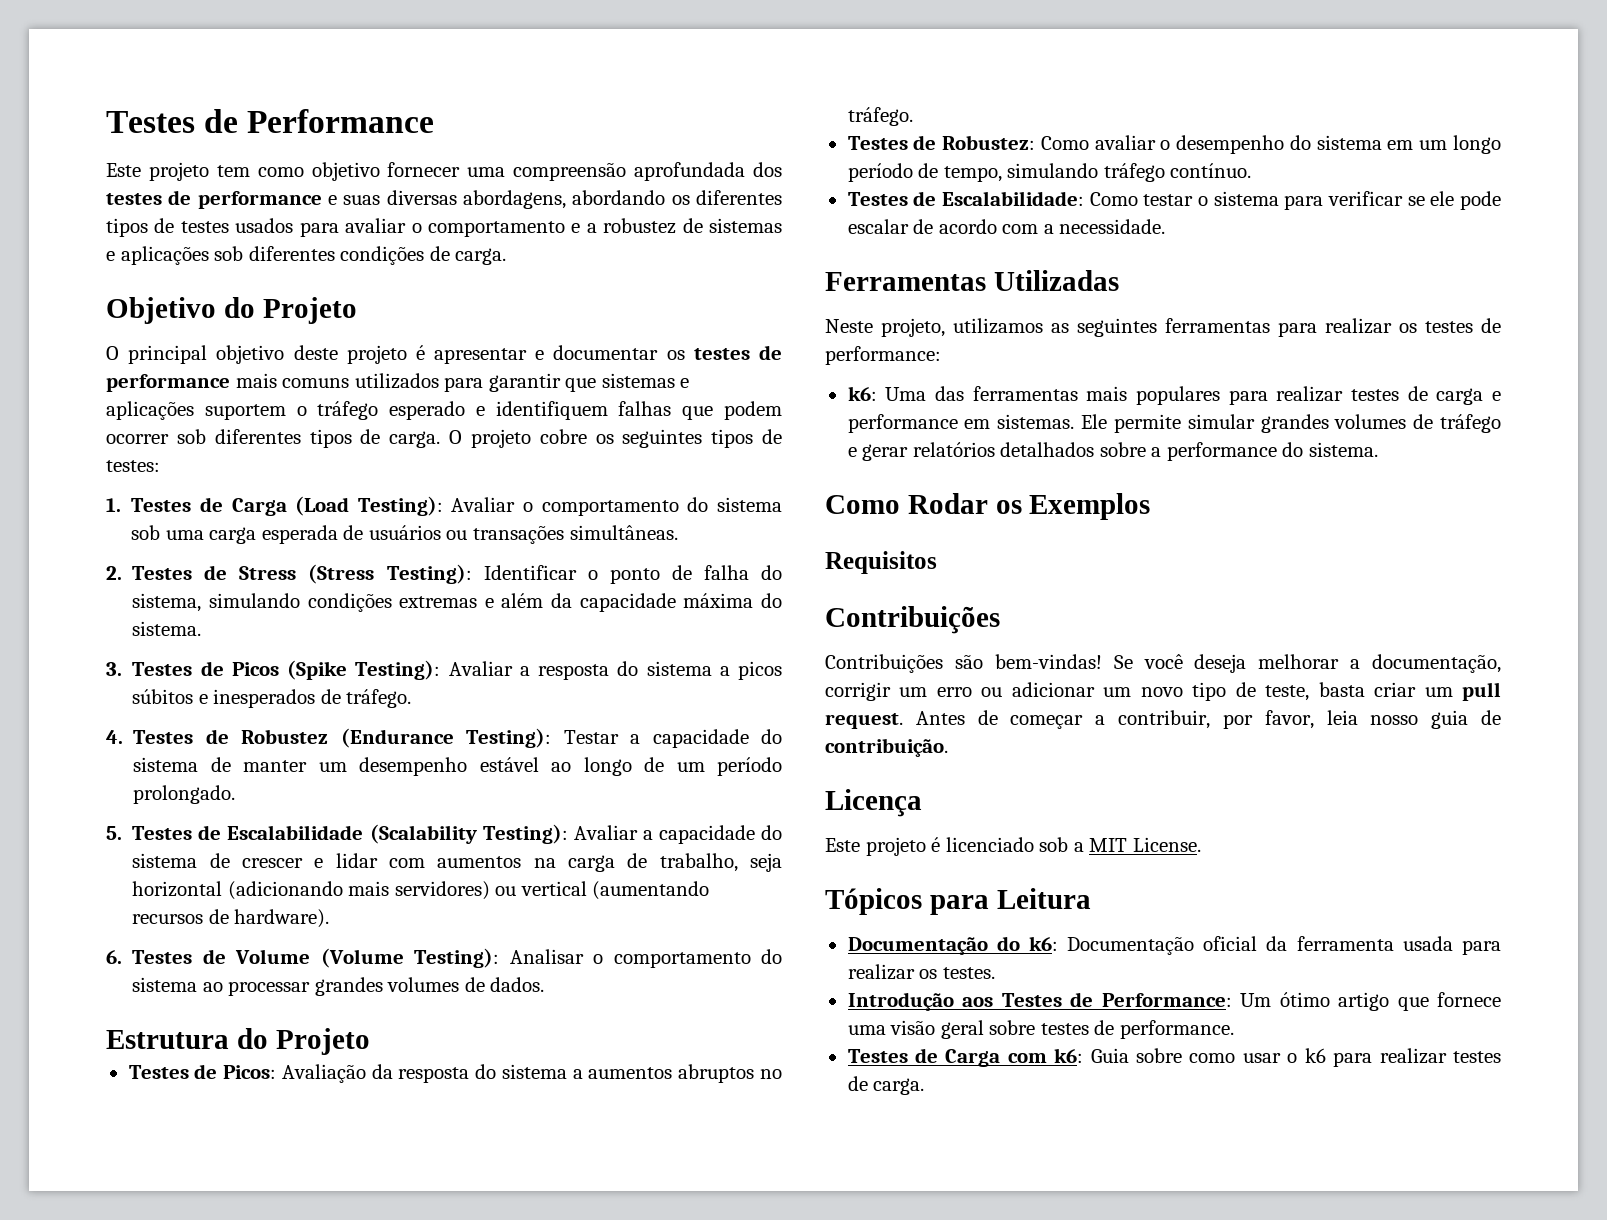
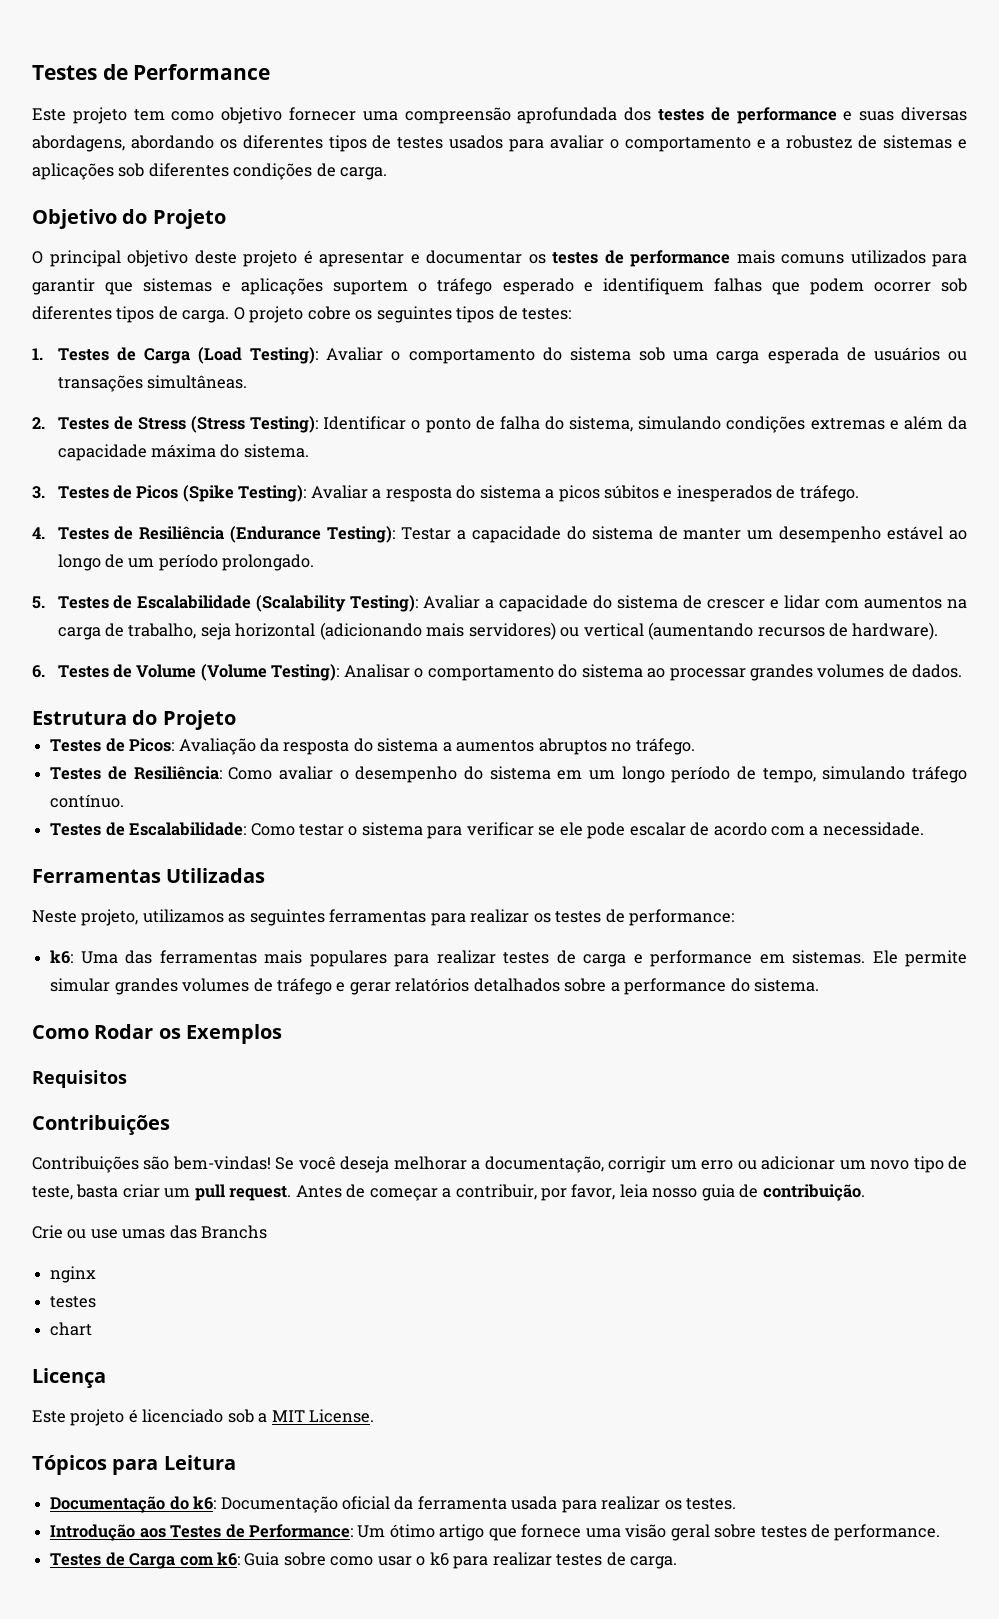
- 4. Testes de Robustez (Endurance Testing): Testar a capacidade do sistema de manter um desempenho estável ao longo de um período prolongado.
+ 4. Testes de Resiliência (Endurance Testing): Testar a capacidade do sistema de manter um desempenho estável ao longo de um período prolongado.
- Testes de Robustez: Como avaliar o desempenho do sistema em um longo período de tempo, simulando tráfego contínuo.
+ Testes de Resiliência: Como avaliar o desempenho do sistema em um longo período de tempo, simulando tráfego contínuo.
+ Crie ou use umas das Branchs
+ nginx
+ testes
+ chart

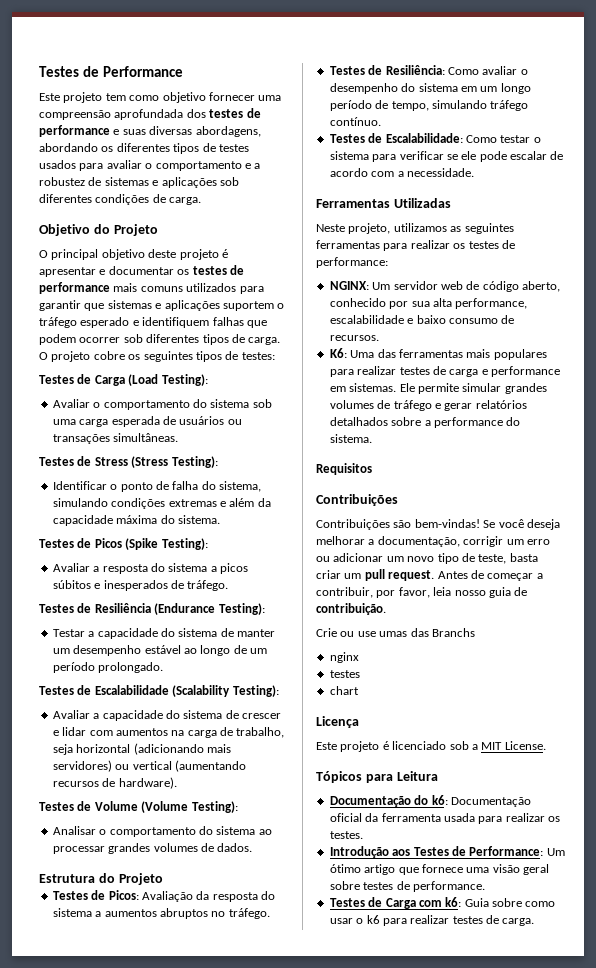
- 1. Testes de Carga (Load Testing): Avaliar o comportamento do sistema sob uma carga esperada de usuários ou transações simultâneas.
+ Testes de Carga (Load Testing):
+ Avaliar o comportamento do sistema sob uma carga esperada de usuários ou transações simultâneas.
- 2. Testes de Stress (Stress Testing): Identificar o ponto de falha do sistema, simulando condições extremas e além da capacidade máxima do sistema.
+ Testes de Stress (Stress Testing):
+ Identificar o ponto de falha do sistema, simulando condições extremas e além da capacidade máxima do sistema.
- 3. Testes de Picos (Spike Testing): Avaliar a resposta do sistema a picos súbitos e inesperados de tráfego.
+ Testes de Picos (Spike Testing):
+ Avaliar a resposta do sistema a picos súbitos e inesperados de tráfego.
- 4. Testes de Resiliência (Endurance Testing): Testar a capacidade do sistema de manter um desempenho estável ao longo de um período prolongado.
+ Testes de Resiliência (Endurance Testing):
+ Testar a capacidade do sistema de manter um desempenho estável ao longo de um período prolongado.
- 5. Testes de Escalabilidade (Scalability Testing): Avaliar a capacidade do sistema de crescer e lidar com aumentos na carga de trabalho, seja horizontal (adicionando mais servidores) ou vertical (aumentando recursos de hardware).
+ Testes de Escalabilidade (Scalability Testing):
+ Avaliar a capacidade do sistema de crescer e lidar com aumentos na carga de trabalho, seja horizontal (adicionando mais servidores) ou vertical (aumentando recursos de hardware).
- 6. Testes de Volume (Volume Testing): Analisar o comportamento do sistema ao processar grandes volumes de dados.
+ Testes de Volume (Volume Testing):
+ Analisar o comportamento do sistema ao processar grandes volumes de dados.
- k6: Uma das ferramentas mais populares para realizar testes de carga e performance em sistemas.
+ NGINX: Um servidor web de código aberto, conhecido por sua alta performance, escalabilidade e baixo consumo de recursos.
+ K6: Uma das ferramentas mais populares para realizar testes de carga e performance em sistemas.
- Como Rodar os Exemplos

